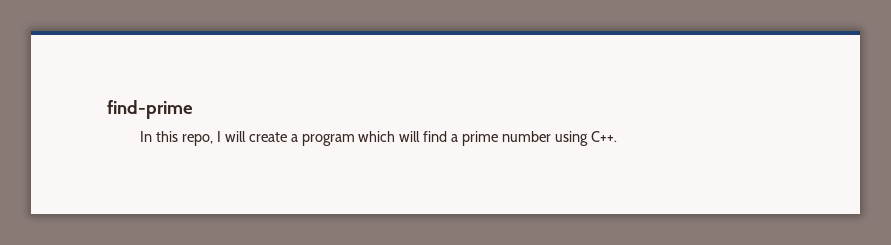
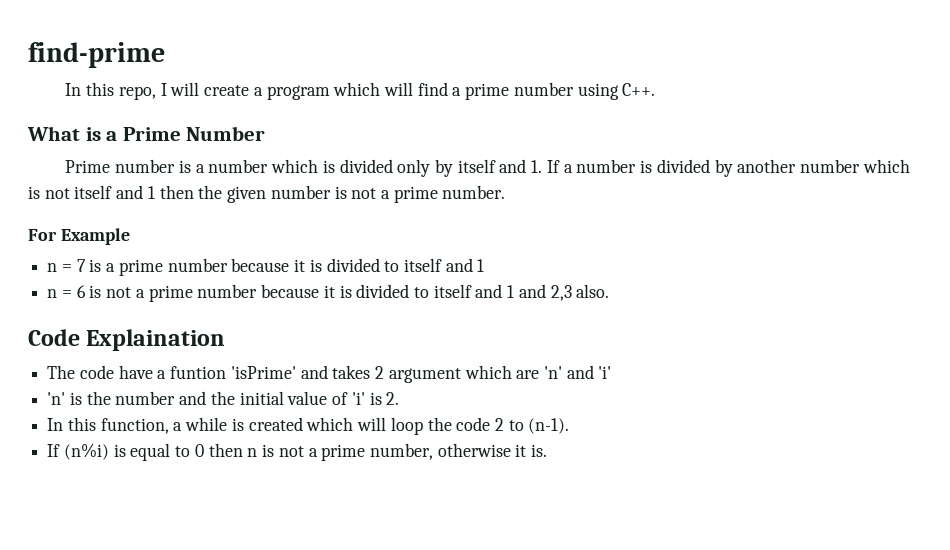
+ What is a Prime Number
+ Prime number is a number which is divided only by itself and 1. If a number is divided by another number which is not itself and 1 then the given number is not a prime number.
+ For Example
+ n = 7 is a prime number because it is divided to itself and 1
+ n = 6 is not a prime number because it is divided to itself and 1 and 2,3 also.
+ Code Explaination
+ The code have a funtion 'isPrime' and takes 2 argument which are 'n' and 'i'
+ 'n' is the number and the initial value of 'i' is 2.
+ In this function, a while is created which will loop the code 2 to (n-1).
+ If (n%i) is equal to 0 then n is not a prime number, otherwise it is.

